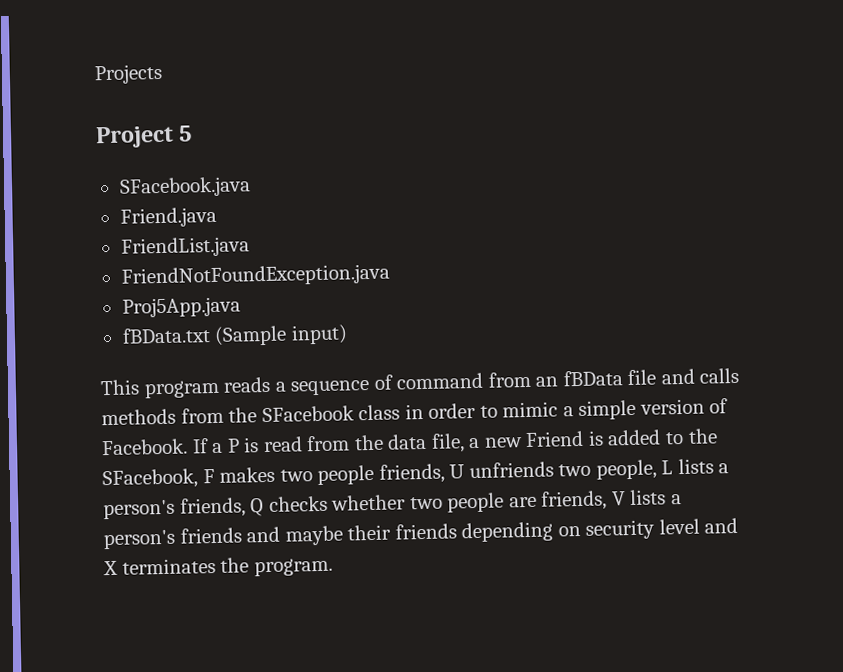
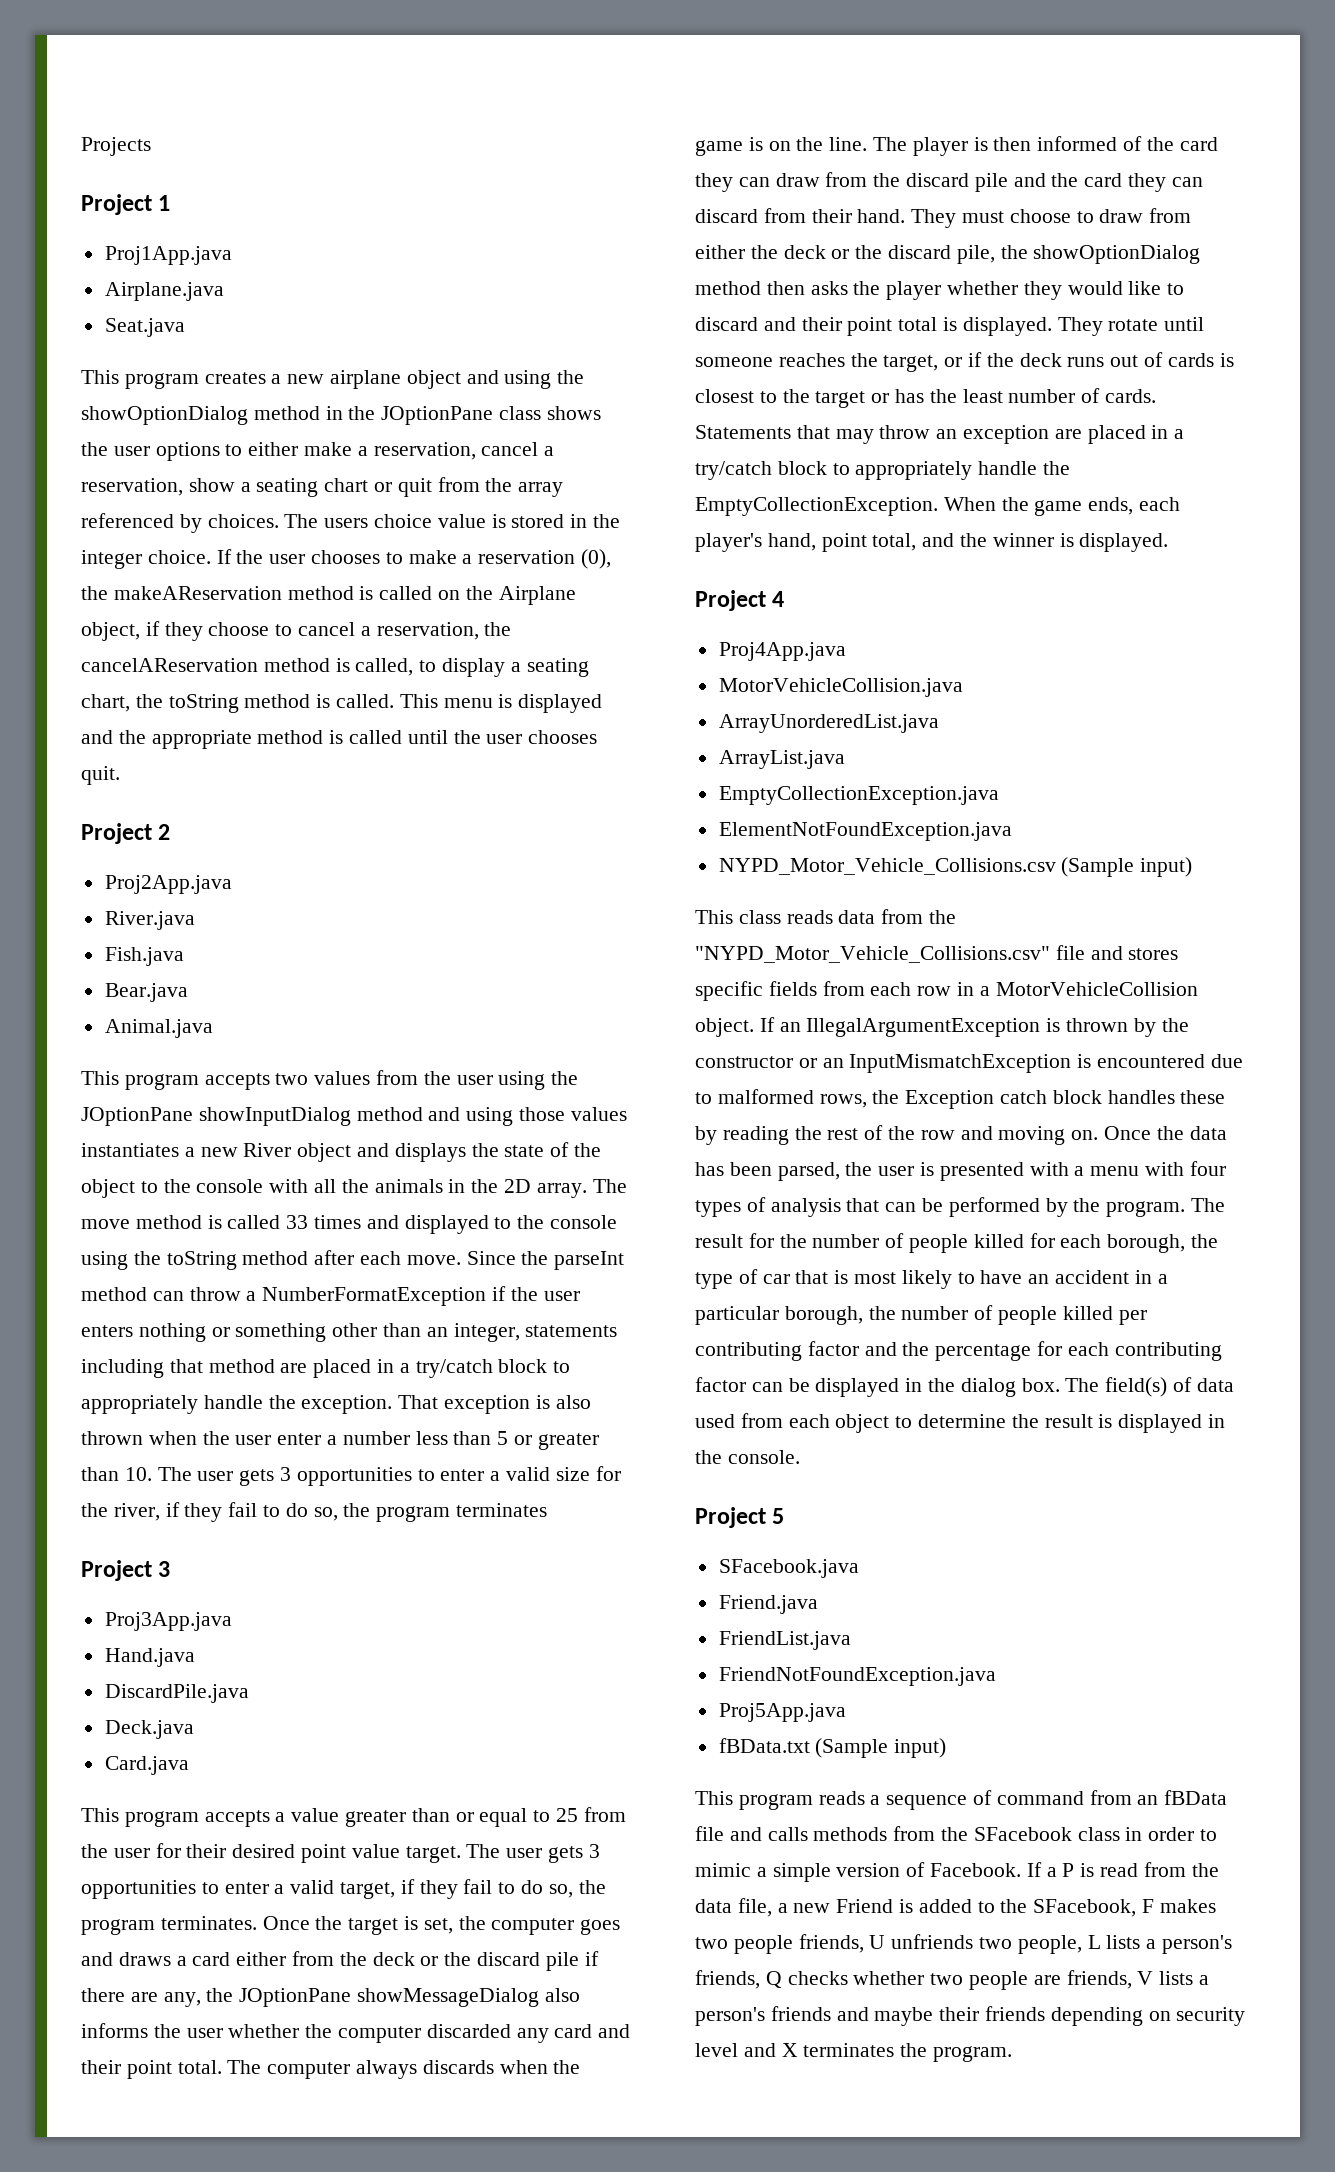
+ Project 1
+ Proj1App.java
+ Airplane.java
+ Seat.java
+ This program creates a new airplane object and using the showOptionDialog method in the JOptionPane class shows the user options to either make a reservation, cancel a reservation, show a seating chart or quit from the array referenced by choices. The users choice value is stored in the integer choice. If the user chooses to make a reservation (0), the makeAReservation method is called on the Airplane object, if they choose to cancel a reservation, the cancelAReservation method is called, to display a seating chart, the toString method is called. This menu is displayed and the appropriate method is called until the user chooses quit.
+ Project 2
+ Proj2App.java
+ River.java
+ Fish.java
+ Bear.java
+ Animal.java
+ This program accepts two values from the user using the JOptionPane showInputDialog method and using those values instantiates a new River object and displays the state of the object to the console with all the animals in the 2D array. The move method is called 33 times and displayed to the console using the toString method after each move. Since the parseInt method can throw a NumberFormatException if the user enters nothing or something other than an integer, statements including that method are placed in a try/catch block to appropriately handle the exception. That exception is also thrown when the user enter a number less than 5 or greater than 10. The user gets 3 opportunities to enter a valid size for the river, if they fail to do so, the program terminates
+ Project 3
+ Proj3App.java
+ Hand.java
+ DiscardPile.java
+ Deck.java
+ Card.java
+ This program accepts a value greater than or equal to 25 from the user for their desired point value target. The user gets 3 opportunities to enter a valid target, if they fail to do so, the program terminates. Once the target is set, the computer goes and draws a card either from the deck or the discard pile if there are any, the JOptionPane showMessageDialog also informs the user whether the computer discarded any card and their point total. The computer always discards when the game is on the line. The player is then informed of the card they can draw from the discard pile and the card they can discard from their hand. They must choose to draw from either the deck or the discard pile, the showOptionDialog method then asks the player whether they would like to discard and their point total is displayed. They rotate until someone reaches the target, or if the deck runs out of cards is closest to the target or has the least number of cards. Statements that may throw an exception are placed in a try/catch block to appropriately handle the EmptyCollectionException. When the game ends, each player's hand, point total, and the winner is displayed.
+ Project 4
+ Proj4App.java
+ MotorVehicleCollision.java
+ ArrayUnorderedList.java
+ ArrayList.java
+ EmptyCollectionException.java
+ ElementNotFoundException.java
+ NYPD_Motor_Vehicle_Collisions.csv (Sample input)
+ This class reads data from the "NYPD_Motor_Vehicle_Collisions.csv" file and stores specific fields from each row in a MotorVehicleCollision object. If an IllegalArgumentException is thrown by the constructor or an InputMismatchException is encountered due to malformed rows, the Exception catch block handles these by reading the rest of the row and moving on. Once the data has been parsed, the user is presented with a menu with four types of analysis that can be performed by the program. The result for the number of people killed for each borough, the type of car that is most likely to have an accident in a particular borough, the number of people killed per contributing factor and the percentage for each contributing factor can be displayed in the dialog box. The field(s) of data used from each object to determine the result is displayed in the console.

